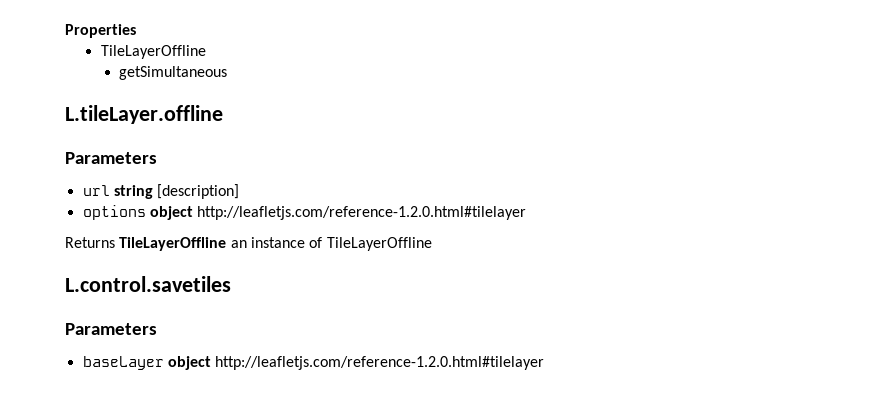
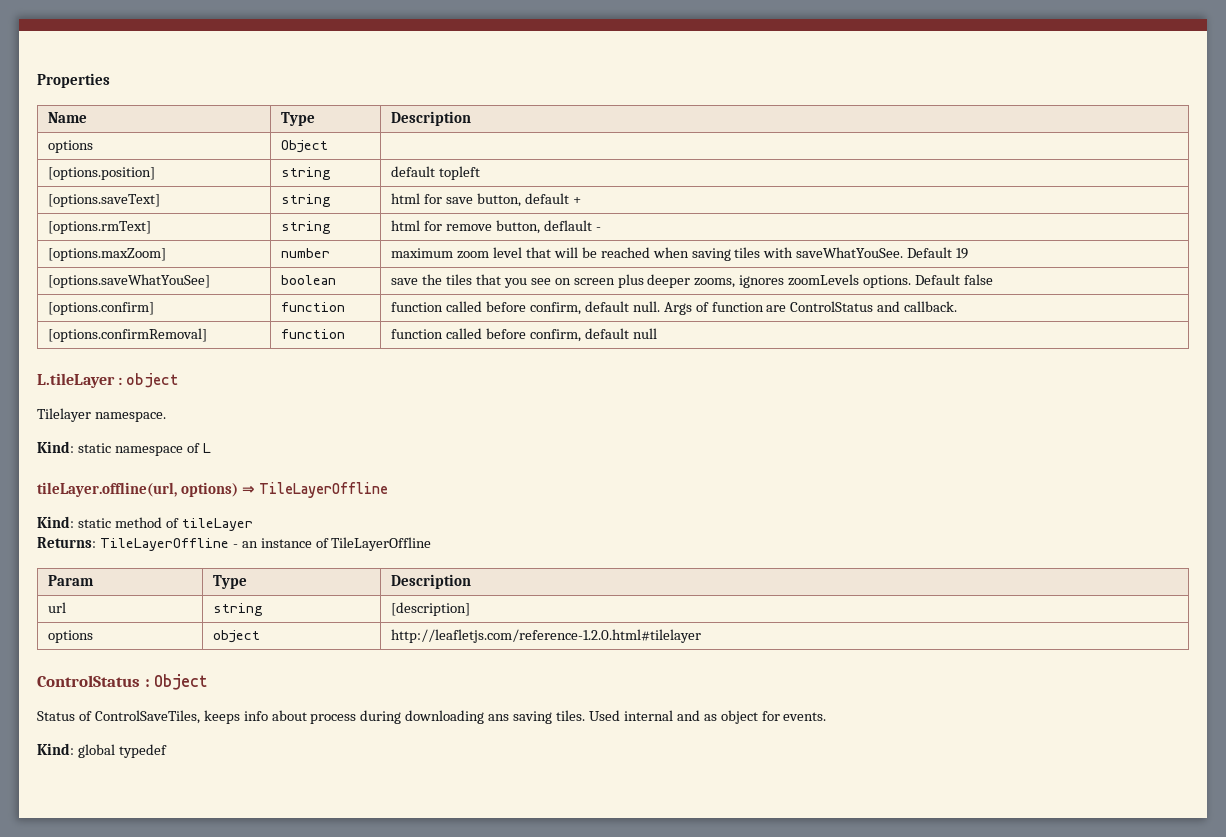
  Properties
- TileLayerOffline
- getSimultaneous
- L.tileLayer.offline
- Parameters
- url string [description]
- options object http://leafletjs.com/reference-1.2.0.html#tilelayer
- Returns TileLayerOffline an instance of TileLayerOffline
- L.control.savetiles
- Parameters
- baseLayer object http://leafletjs.com/reference-1.2.0.html#tilelayer
+ Name | Type | Description
+ options | Object |
+ [options.position] | string | default topleft
+ [options.saveText] | string | html for save button, default +
+ [options.rmText] | string | html for remove button, deflault -
+ [options.maxZoom] | number | maximum zoom level that will be reached when saving tiles with saveWhatYouSee. Default 19
+ [options.saveWhatYouSee] | boolean | save the tiles that you see on screen plus deeper zooms, ignores zoomLevels options. Default false
+ [options.confirm] | function | function called before confirm, default null. Args of function are ControlStatus and callback.
+ [options.confirmRemoval] | function | function called before confirm, default null
+ L.tileLayer : object
+ Tilelayer namespace.
+ Kind: static namespace of L
+ tileLayer.offline(url, options) ⇒ TileLayerOffline
+ Kind: static method of tileLayer
+ Returns: TileLayerOffline - an instance of TileLayerOffline
+ Param | Type | Description
+ url | string | [description]
+ options | object | http://leafletjs.com/reference-1.2.0.html#tilelayer
+ ControlStatus : Object
+ Status of ControlSaveTiles, keeps info about process during downloading ans saving tiles. Used internal and as object for events.
+ Kind: global typedef

